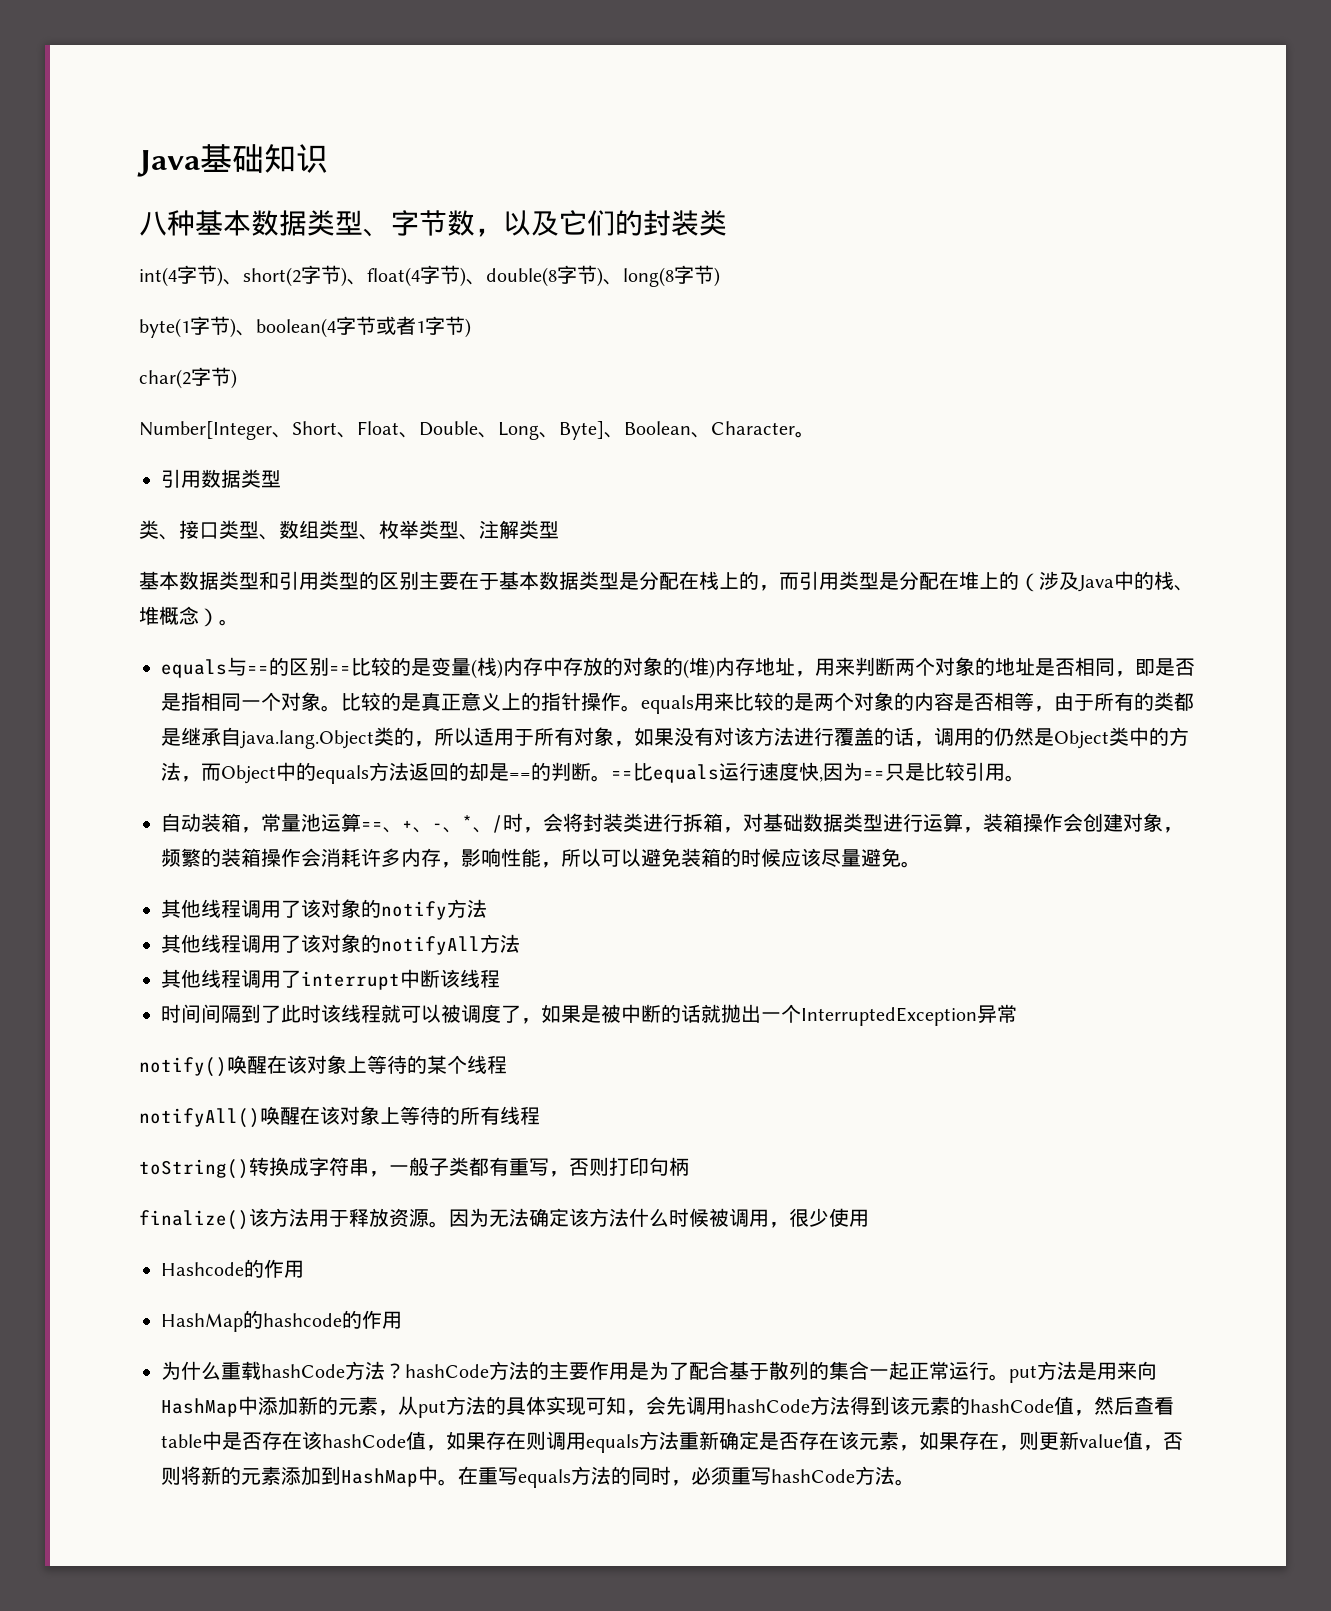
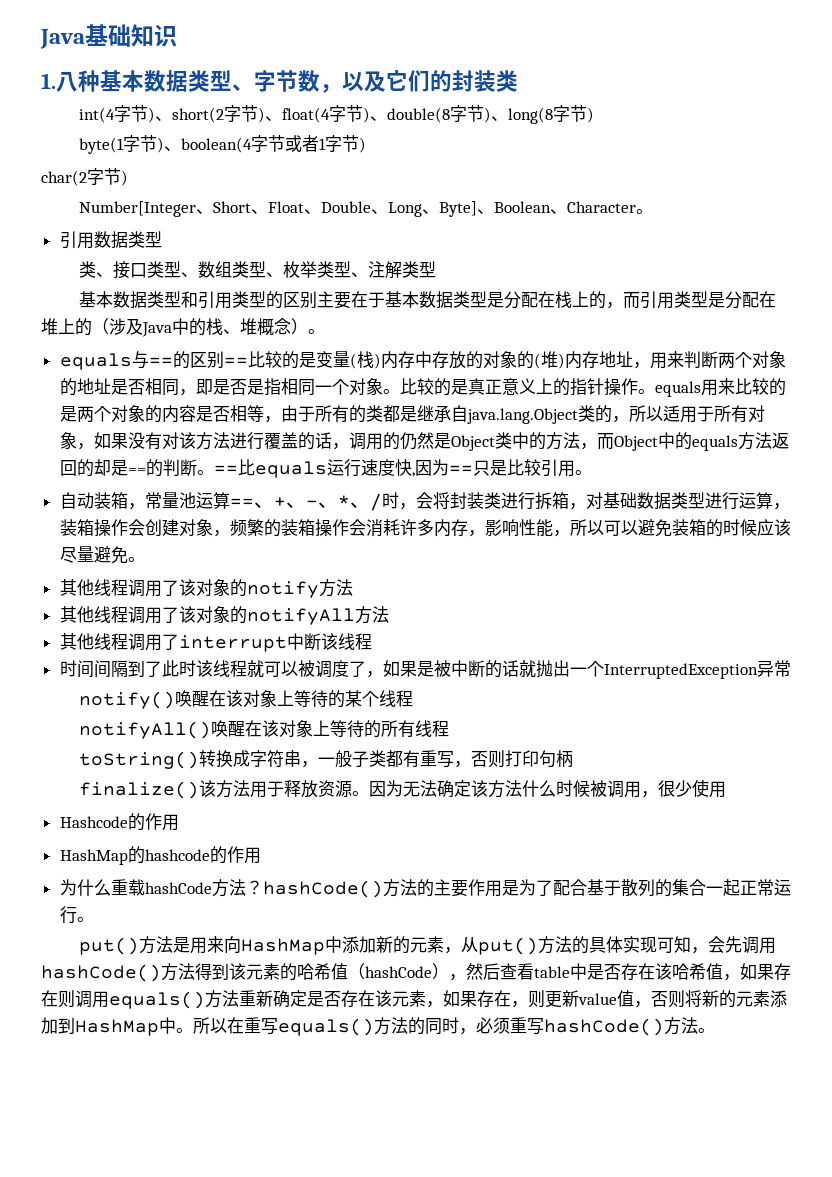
- 八种基本数据类型、字节数，以及它们的封装类
+ 1.八种基本数据类型、字节数，以及它们的封装类
- 为什么重载hashCode方法？hashCode方法的主要作用是为了配合基于散列的集合一起正常运行。put方法是用来向HashMap中添加新的元素，从put方法的具体实现可知，会先调用hashCode方法得到该元素的hashCode值，然后查看table中是否存在该hashCode值，如果存在则调用equals方法重新确定是否存在该元素，如果存在，则更新value值，否则将新的元素添加到HashMap中。
+ 为什么重载hashCode方法？hashCode()方法的主要作用是为了配合基于散列的集合一起正常运行。
+ put()方法是用来向HashMap中添加新的元素，从put()方法的具体实现可知，会先调用hashCode()方法得到该元素的哈希值（hashCode），然后查看table中是否存在该哈希值，如果存在则调用equals()方法重新确定是否存在该元素，如果存在，则更新value值，否则将新的元素添加到HashMap中。
- 在重写equals方法的同时，必须重写hashCode方法。
+ 所以在重写equals()方法的同时，必须重写hashCode()方法。

